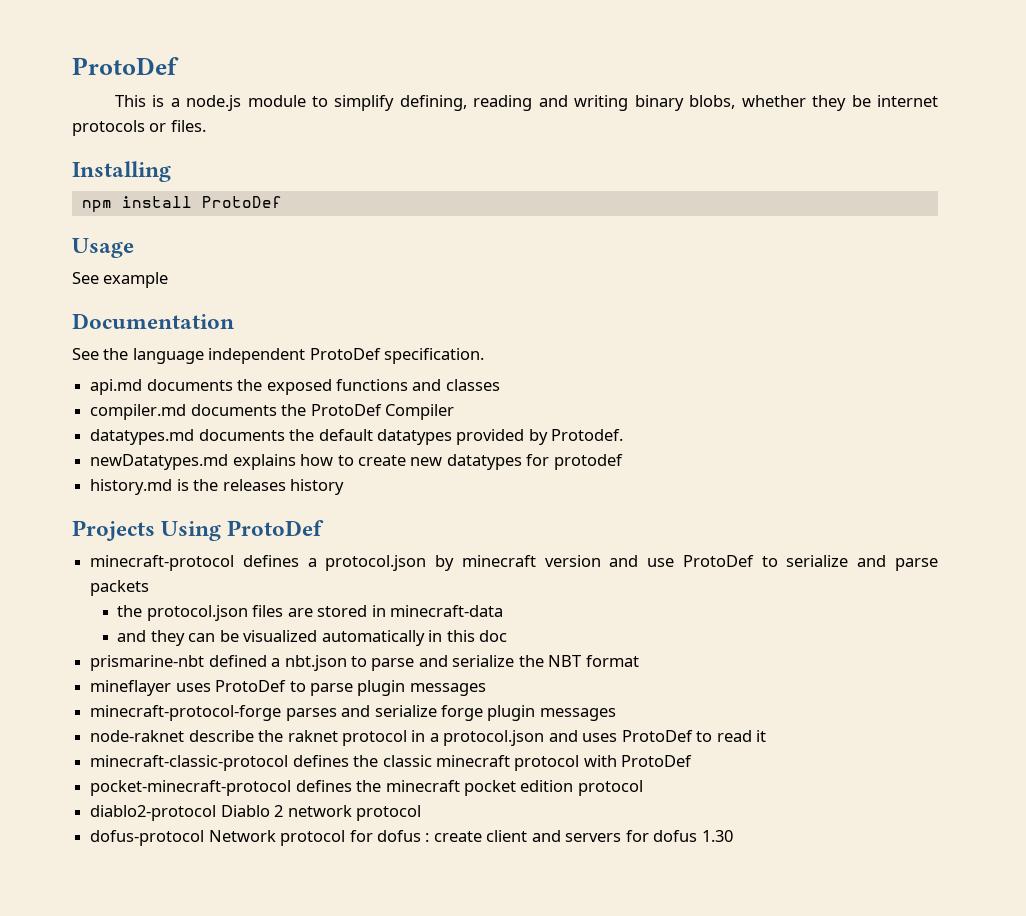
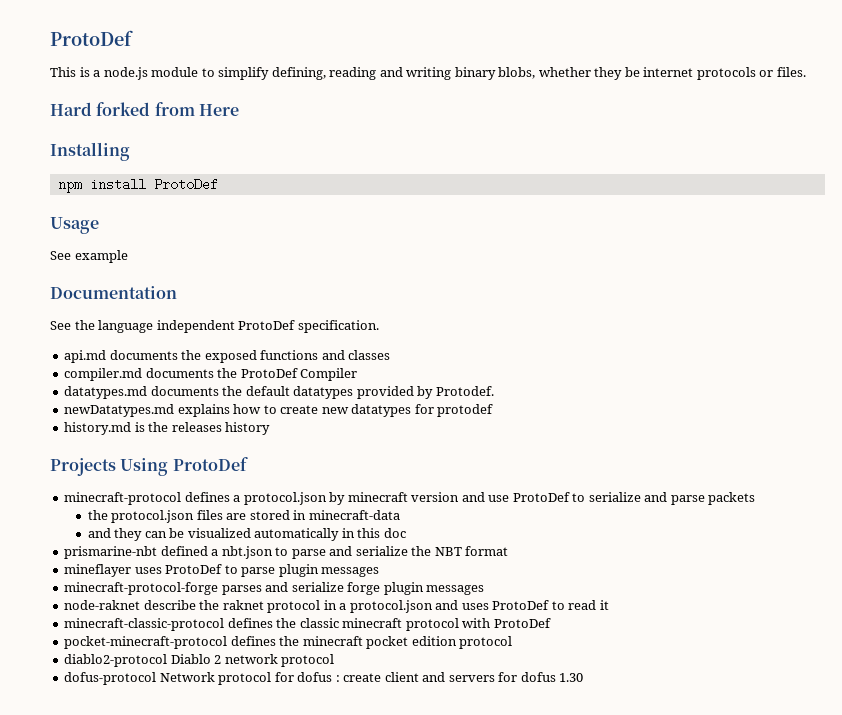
+ Hard forked from Here

